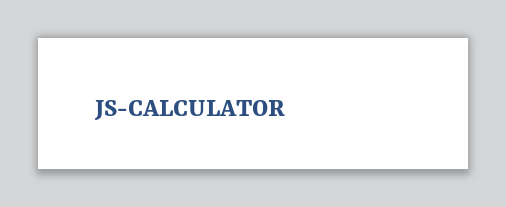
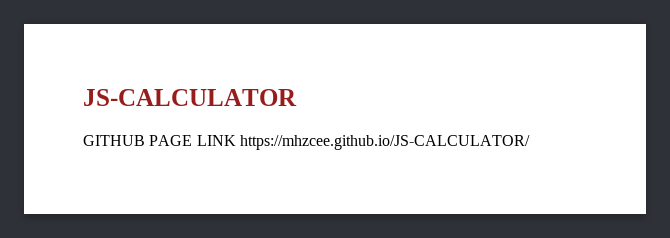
+ GITHUB PAGE LINK https://mhzcee.github.io/JS-CALCULATOR/

